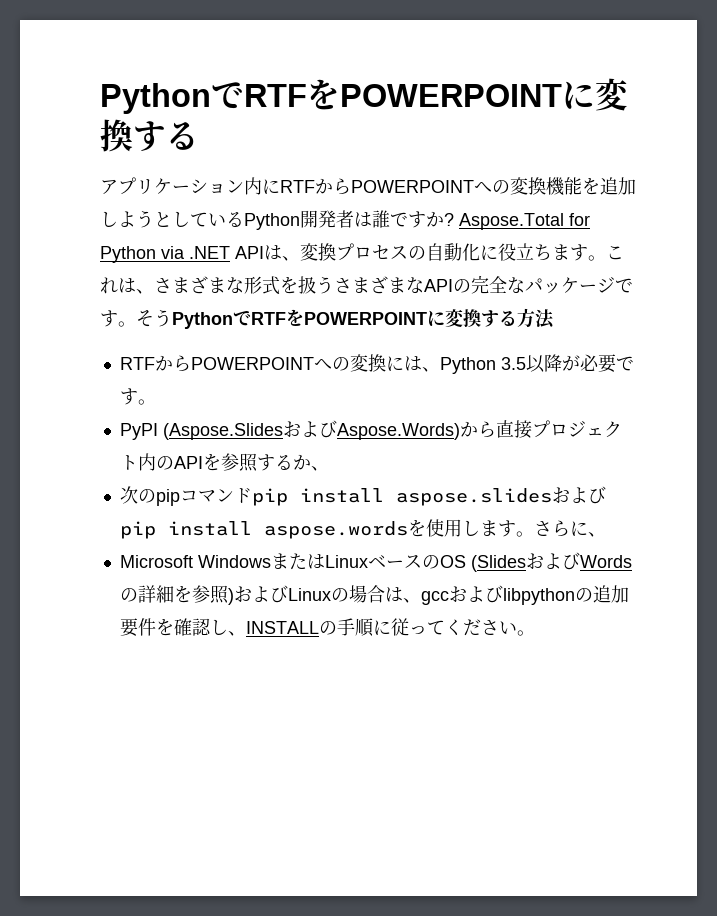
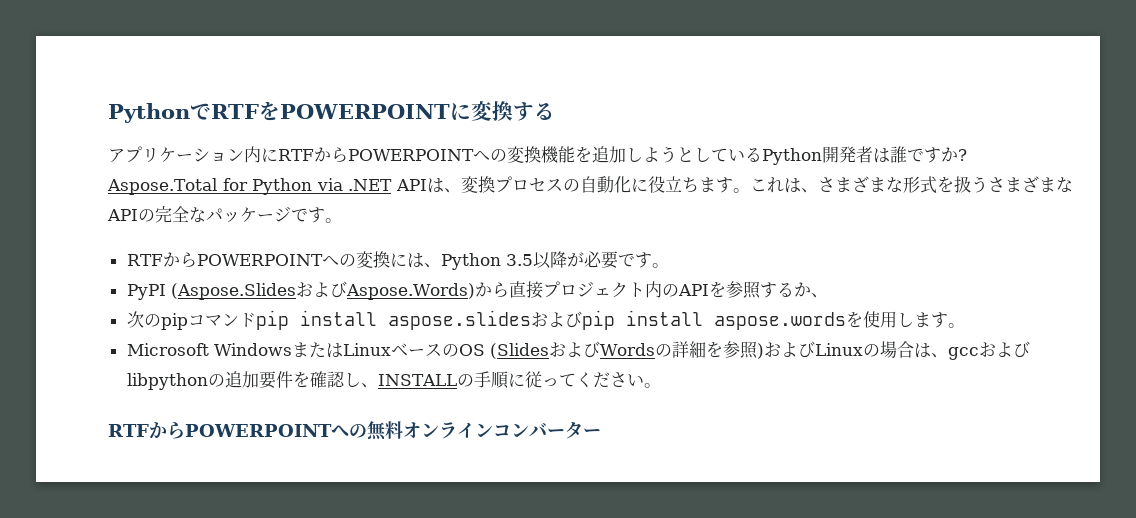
- そうPythonでRTFをPOWERPOINTに変換する方法
- さらに、
+ RTFからPOWERPOINTへの無料オンラインコンバーター

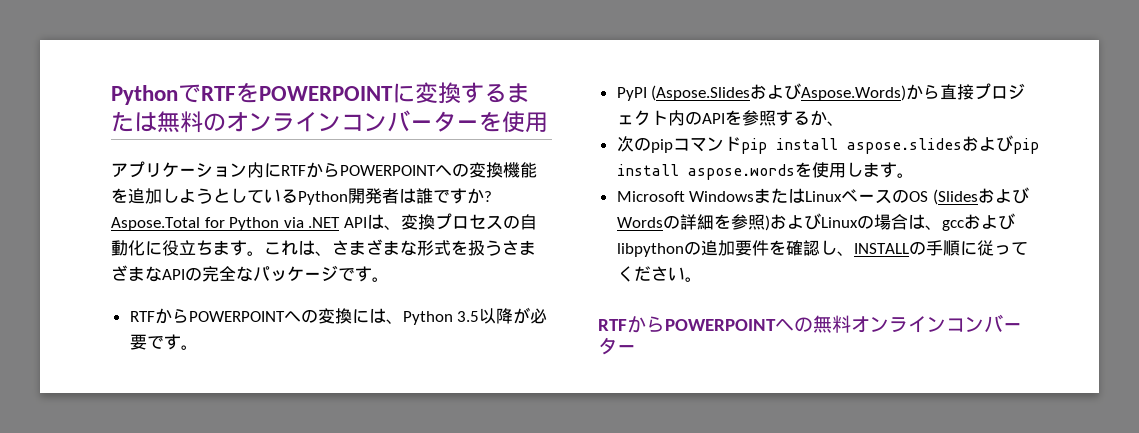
- PythonでRTFをPOWERPOINTに変換する
+ PythonでRTFをPOWERPOINTに変換するまたは無料のオンラインコンバーターを使用

